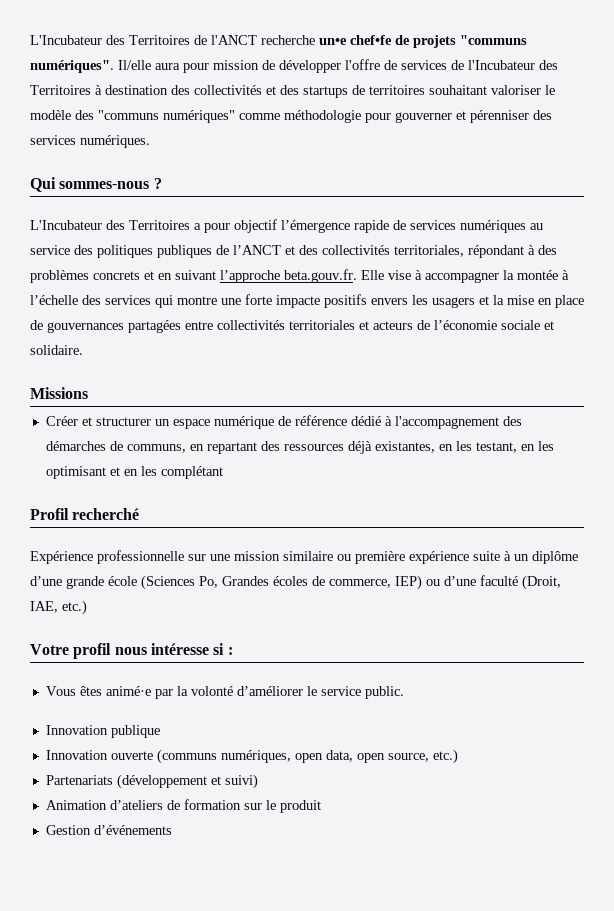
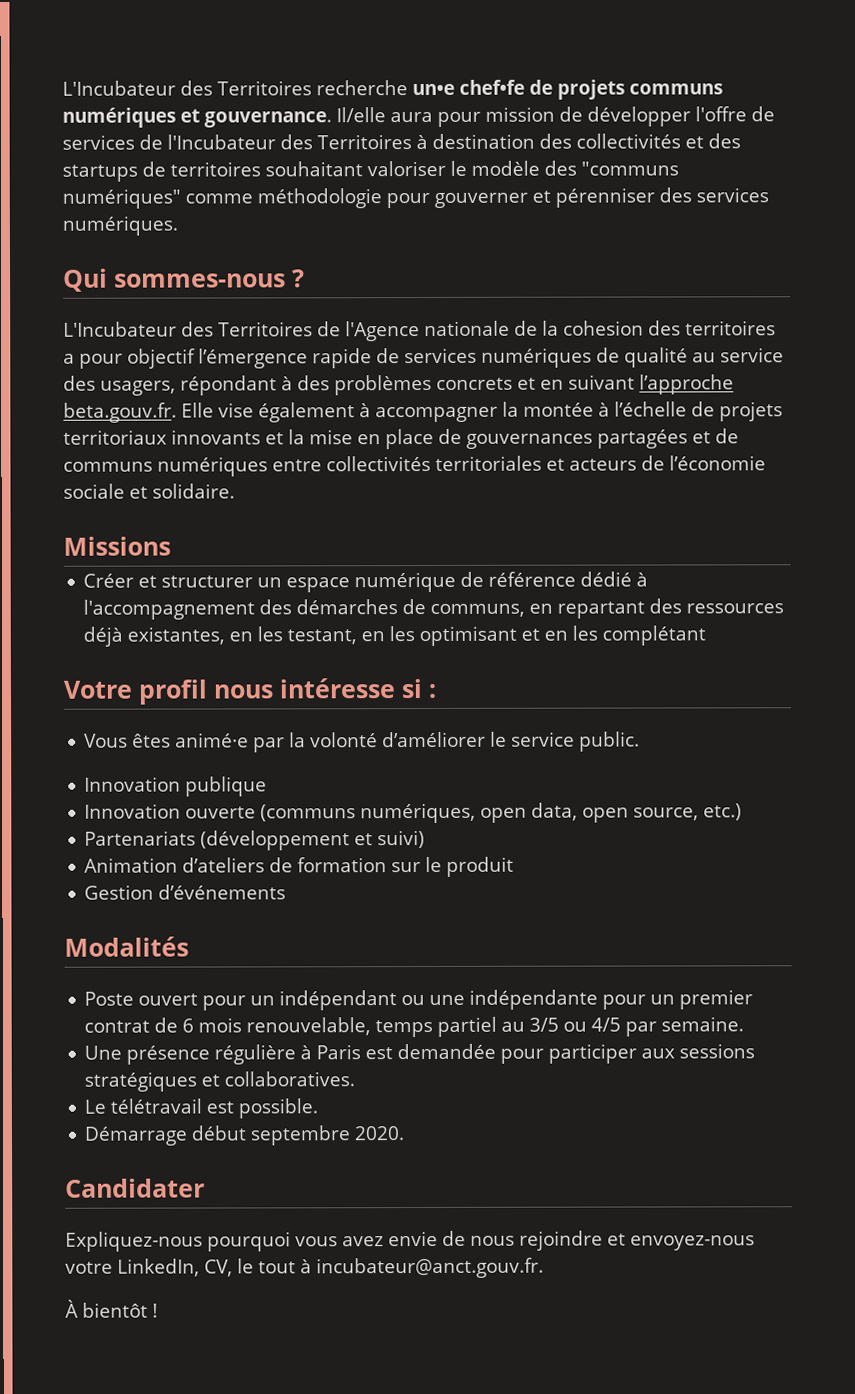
- L'Incubateur des Territoires de l'ANCT recherche un•e chef•fe de projets "communs numériques".
+ L'Incubateur des Territoires recherche un•e chef•fe de projets communs numériques et gouvernance.
- L'Incubateur des Territoires a pour objectif l’émergence rapide de services numériques au service des politiques publiques de l’ANCT et des collectivités territoriales, répondant à des problèmes concrets et en suivant l’approche beta.gouv.fr. Elle vise à accompagner la montée à l’échelle des services qui montre une forte impacte positifs envers les usagers et la mise en place de gouvernances partagées entre collectivités territoriales et acteurs de l’économie sociale et solidaire.
+ L'Incubateur des Territoires de l'Agence nationale de la cohesion des territoires a pour objectif l’émergence rapide de services numériques de qualité au service des usagers, répondant à des problèmes concrets et en suivant l’approche beta.gouv.fr. Elle vise également à accompagner la montée à l’échelle de projets territoriaux innovants et la mise en place de gouvernances partagées et de communs numériques entre collectivités territoriales et acteurs de l’économie sociale et solidaire.
- Profil recherché
- Expérience professionnelle sur une mission similaire ou première expérience suite à un diplôme d’une grande école (Sciences Po, Grandes écoles de commerce, IEP) ou d’une faculté (Droit, IAE, etc.)
+ Modalités
+ Poste ouvert pour un indépendant ou une indépendante pour un premier contrat de 6 mois renouvelable, temps partiel au 3/5 ou 4/5 par semaine.
+ Une présence régulière à Paris est demandée pour participer aux sessions stratégiques et collaboratives.
+ Le télétravail est possible.
+ Démarrage début septembre 2020.
+ Candidater
+ Expliquez-nous pourquoi vous avez envie de nous rejoindre et envoyez-nous votre LinkedIn, CV, le tout à incubateur@anct.gouv.fr.
+ À bientôt !

